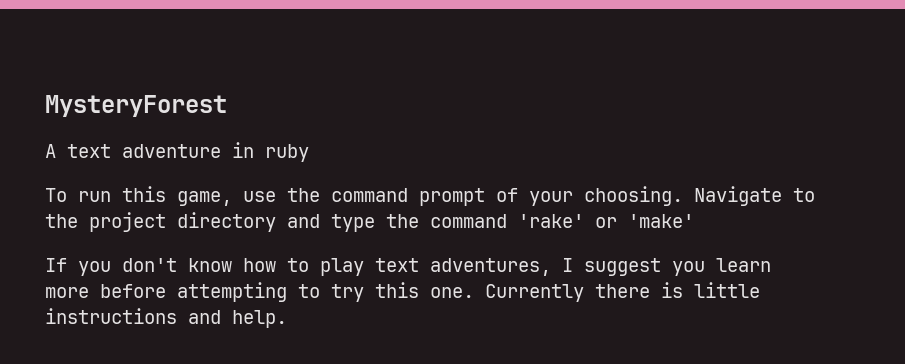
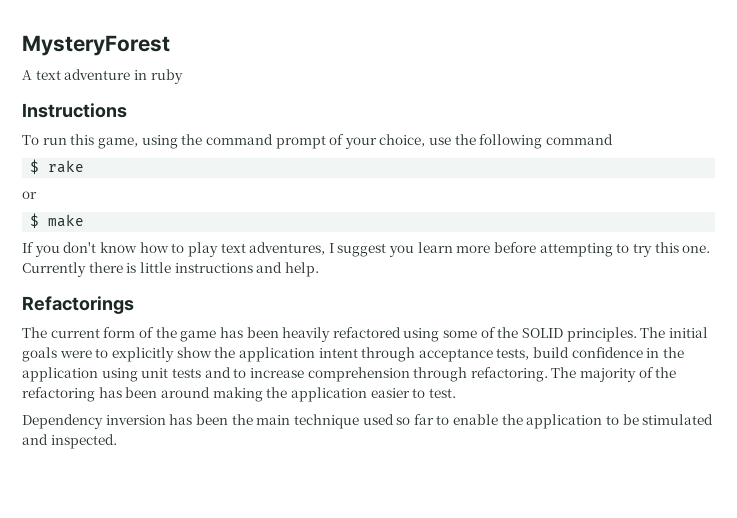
+ Instructions
- To run this game, use the command prompt of your choosing. Navigate to the project directory and type the command 'rake' or 'make'
+ To run this game, using the command prompt of your choice, use the following command
+ $ rake
+ or
+ $ make
+ Refactorings
+ The current form of the game has been heavily refactored using some of the SOLID principles. The initial goals were to explicitly show the application intent through acceptance tests, build confidence in the application using unit tests and to increase comprehension through refactoring. The majority of the refactoring has been around making the application easier to test.
+ Dependency inversion has been the main technique used so far to enable the application to be stimulated and inspected.

